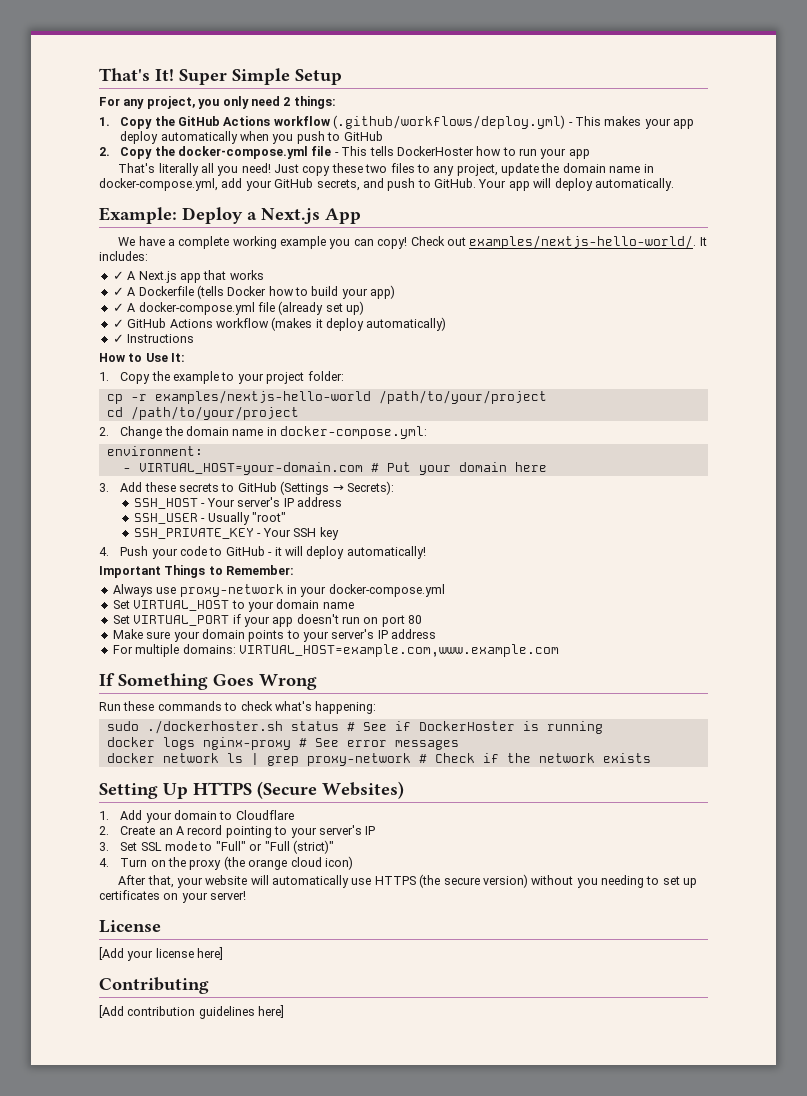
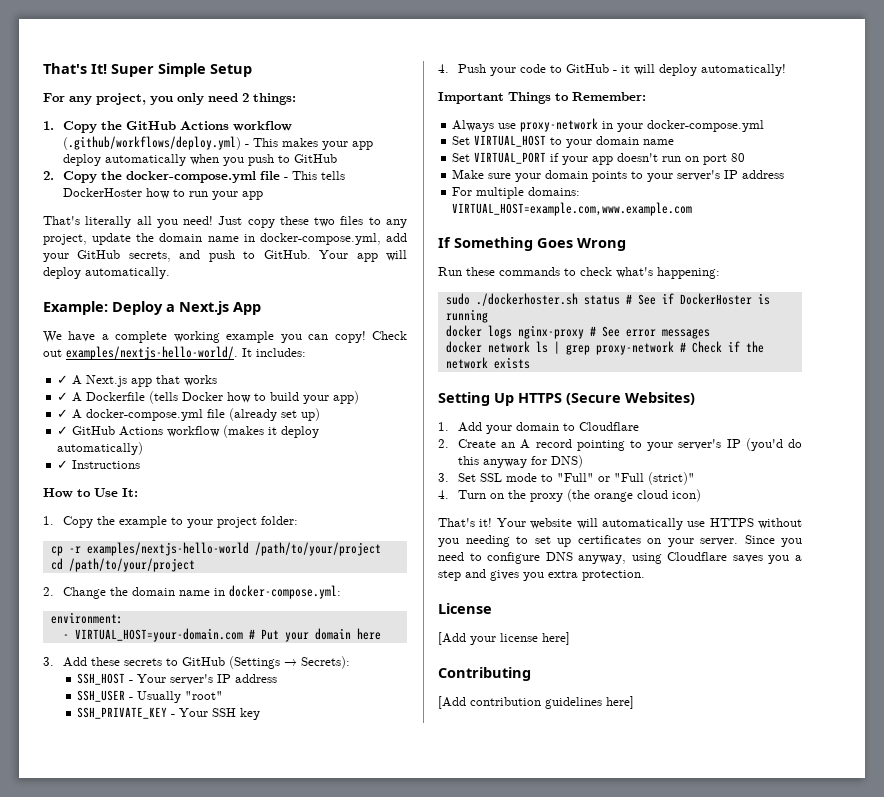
- 2. Create an A record pointing to your server's IP
+ 2. Create an A record pointing to your server's IP (you'd do this anyway for DNS)
- After that, your website will automatically use HTTPS (the secure version) without you needing to set up certificates on your server!
+ That's it! Your website will automatically use HTTPS without you needing to set up certificates on your server. Since you need to configure DNS anyway, using Cloudflare saves you a step and gives you extra protection.

